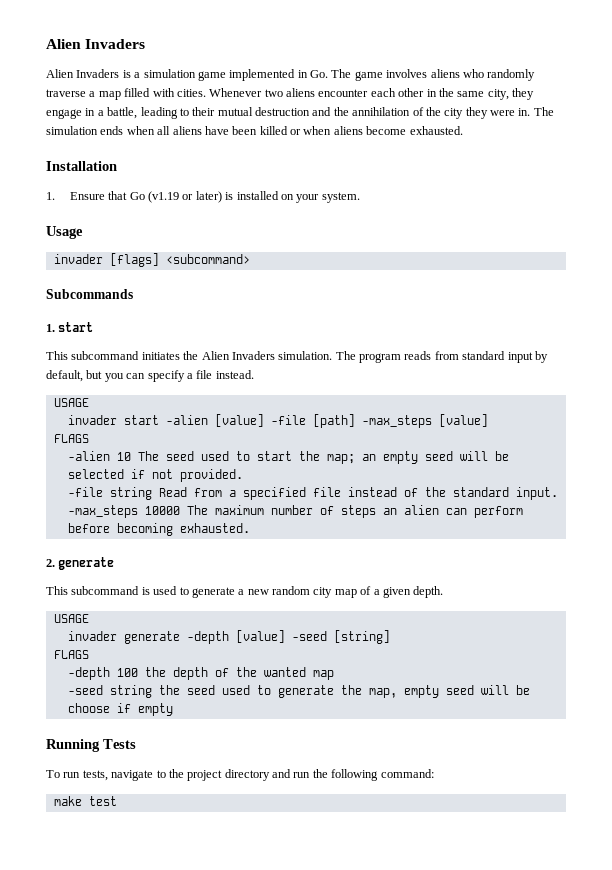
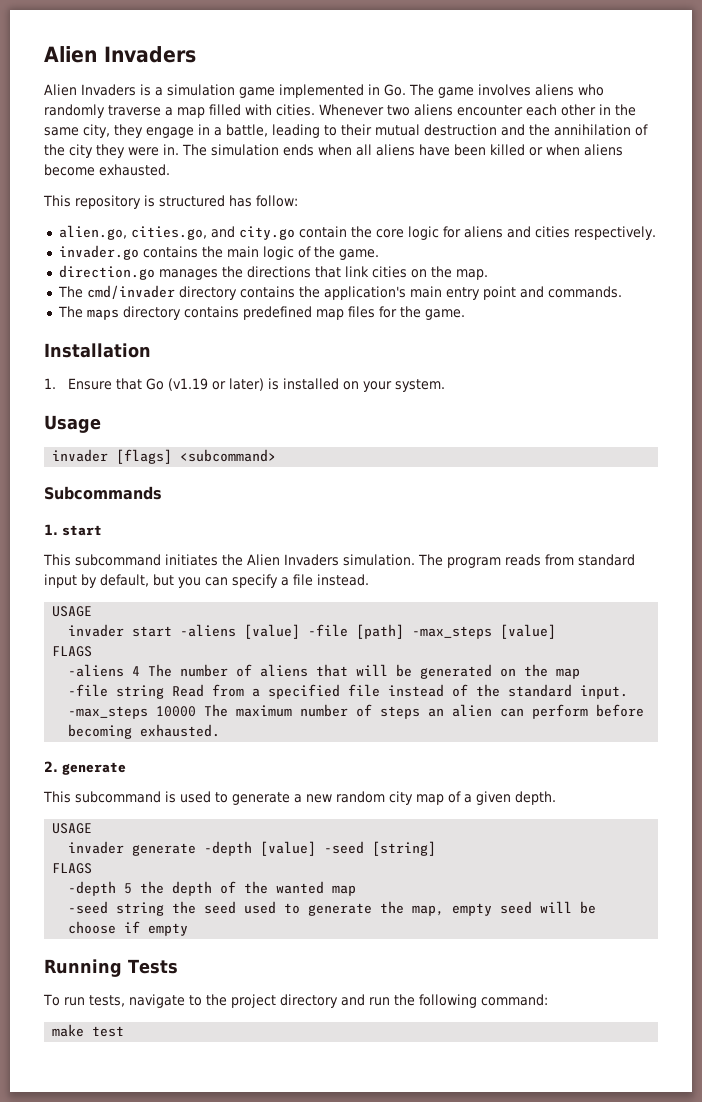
+ This repository is structured has follow:
+ alien.go, cities.go, and city.go contain the core logic for aliens and cities respectively.
+ invader.go contains the main logic of the game.
+ direction.go manages the directions that link cities on the map.
+ The cmd/invader directory contains the application's main entry point and commands.
+ The maps directory contains predefined map files for the game.
- invader start -alien [value] -file [path] -max_steps [value]
+ invader start -aliens [value] -file [path] -max_steps [value]
- -alien 10 The seed used to start the map; an empty seed will be selected if not provided.
+ -aliens 4 The number of aliens that will be generated on the map
- -depth 100 the depth of the wanted map
+ -depth 5 the depth of the wanted map

